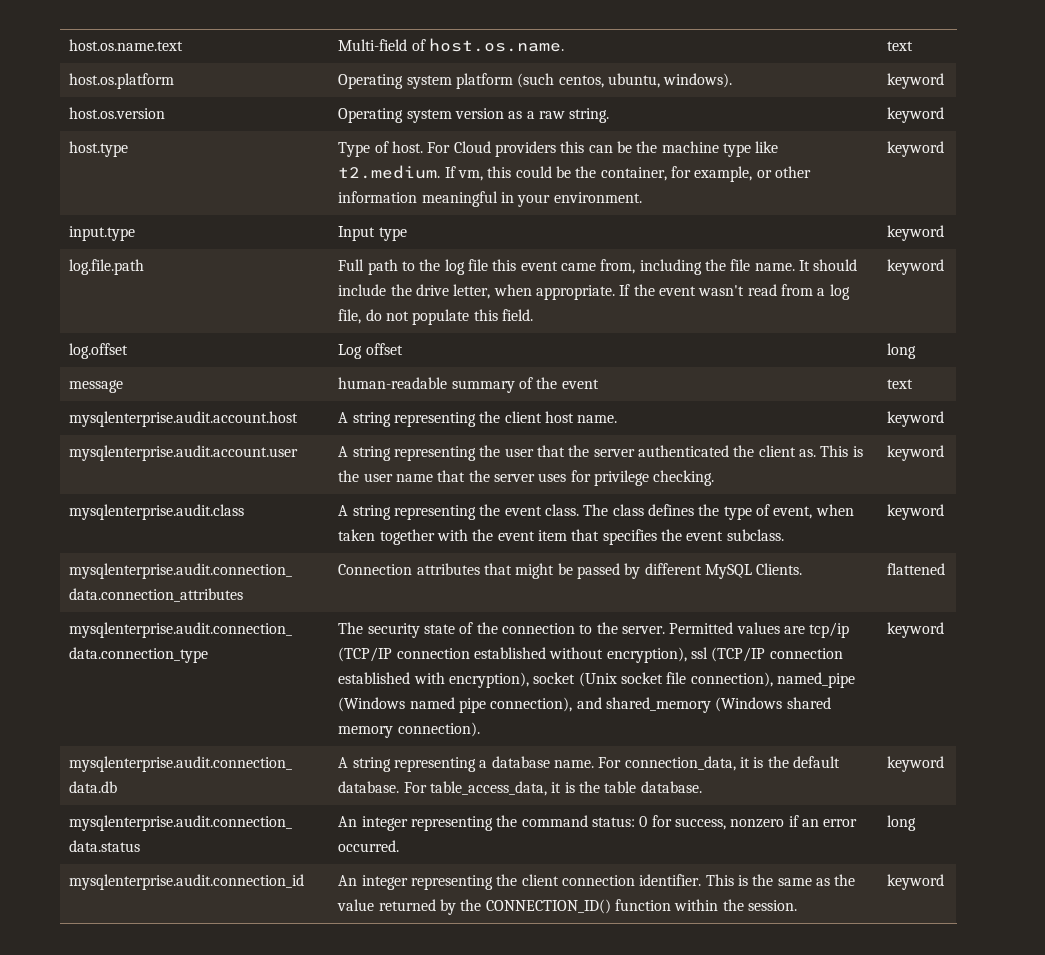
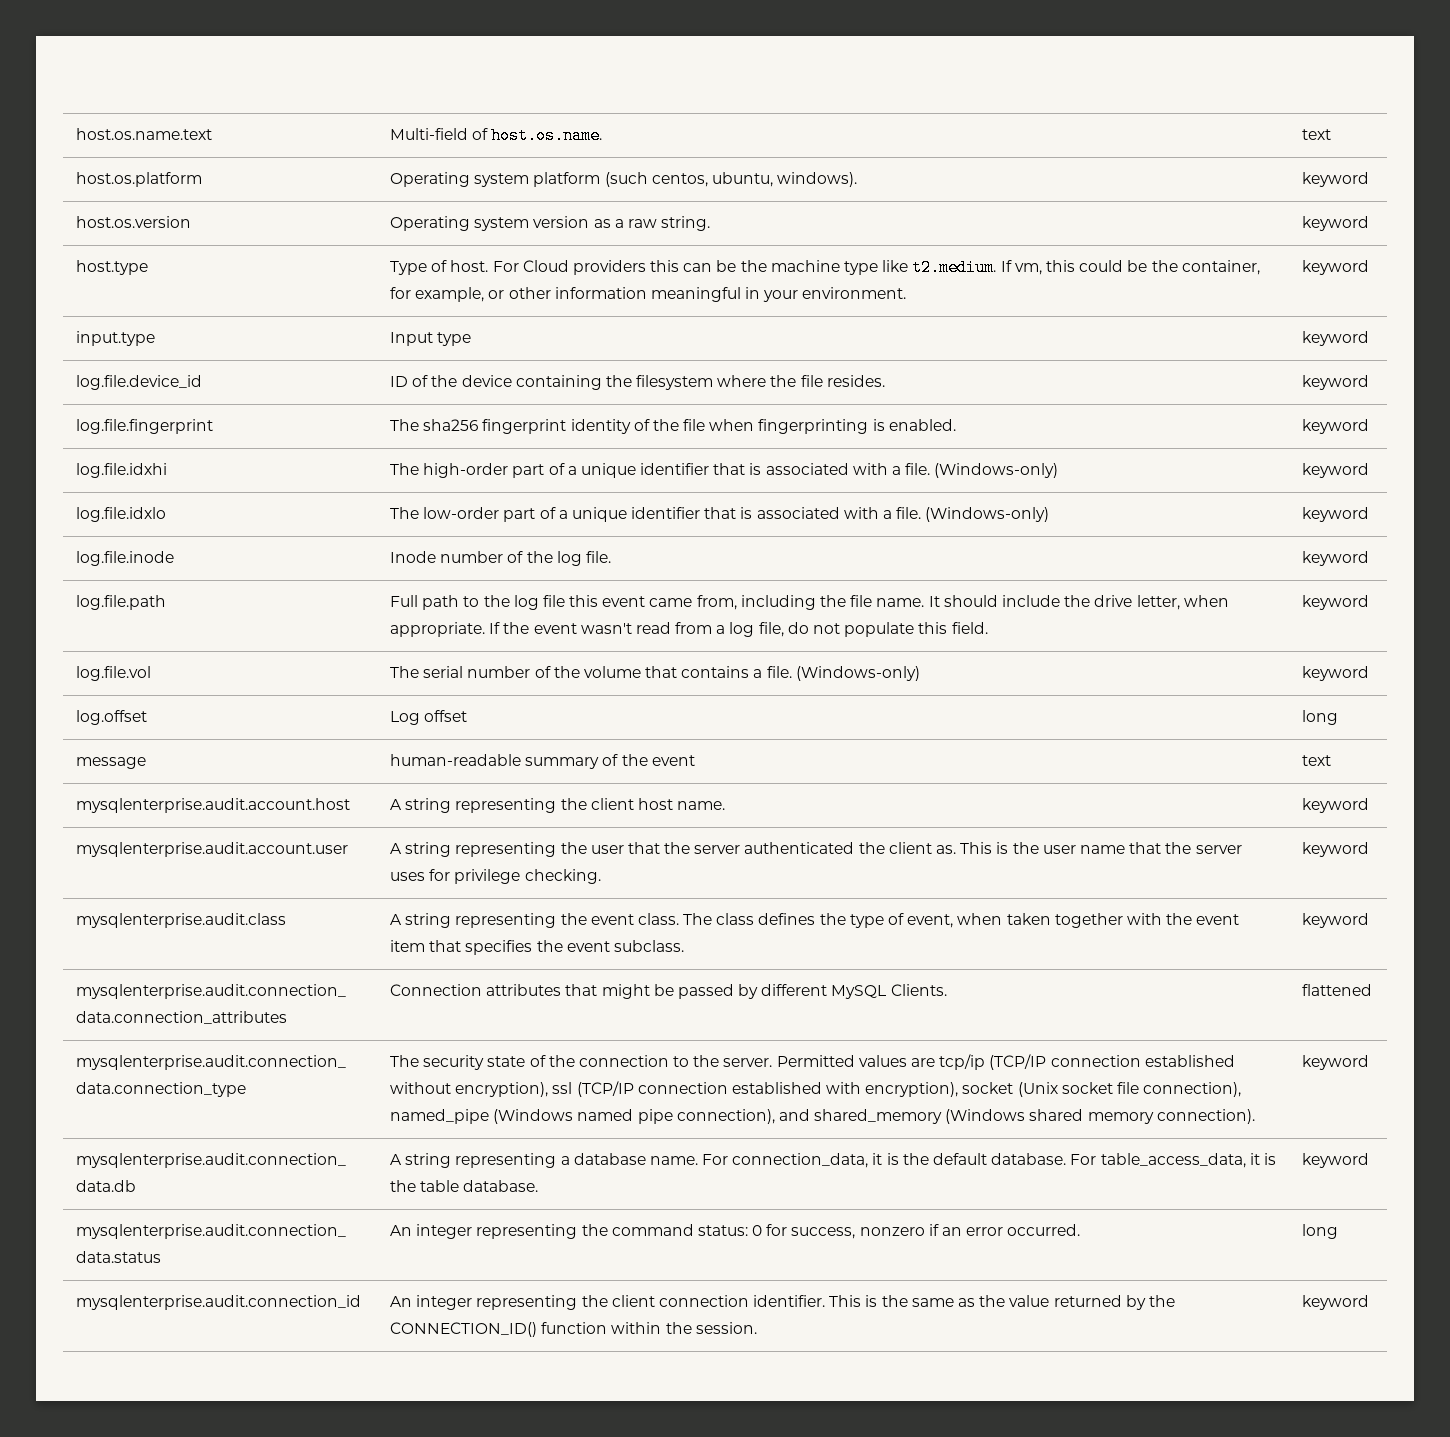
+ log.file.device_id | ID of the device containing the filesystem where the file resides. | keyword
+ log.file.fingerprint | The sha256 fingerprint identity of the file when fingerprinting is enabled. | keyword
+ log.file.idxhi | The high-order part of a unique identifier that is associated with a file. (Windows-only) | keyword
+ log.file.idxlo | The low-order part of a unique identifier that is associated with a file. (Windows-only) | keyword
+ log.file.inode | Inode number of the log file. | keyword
+ log.file.vol | The serial number of the volume that contains a file. (Windows-only) | keyword

